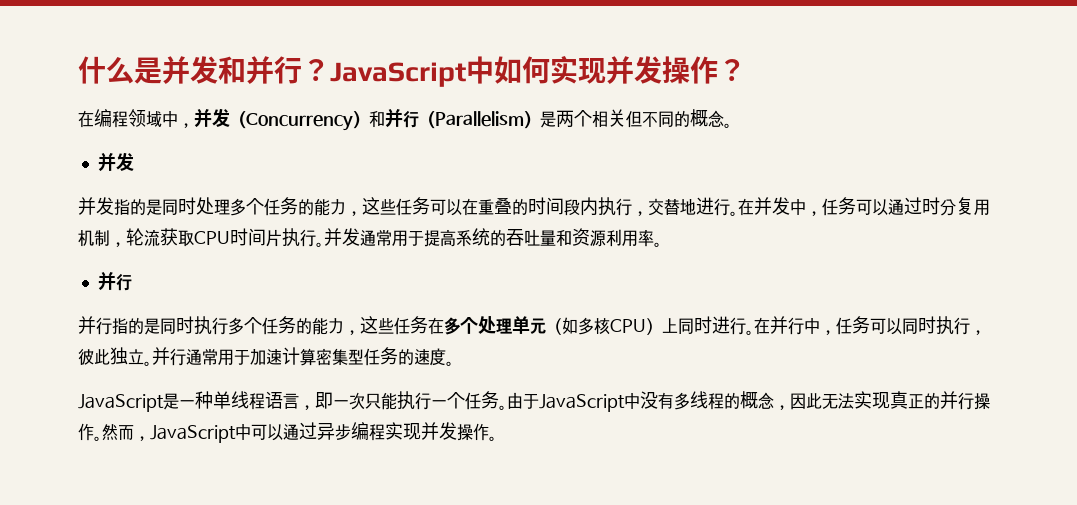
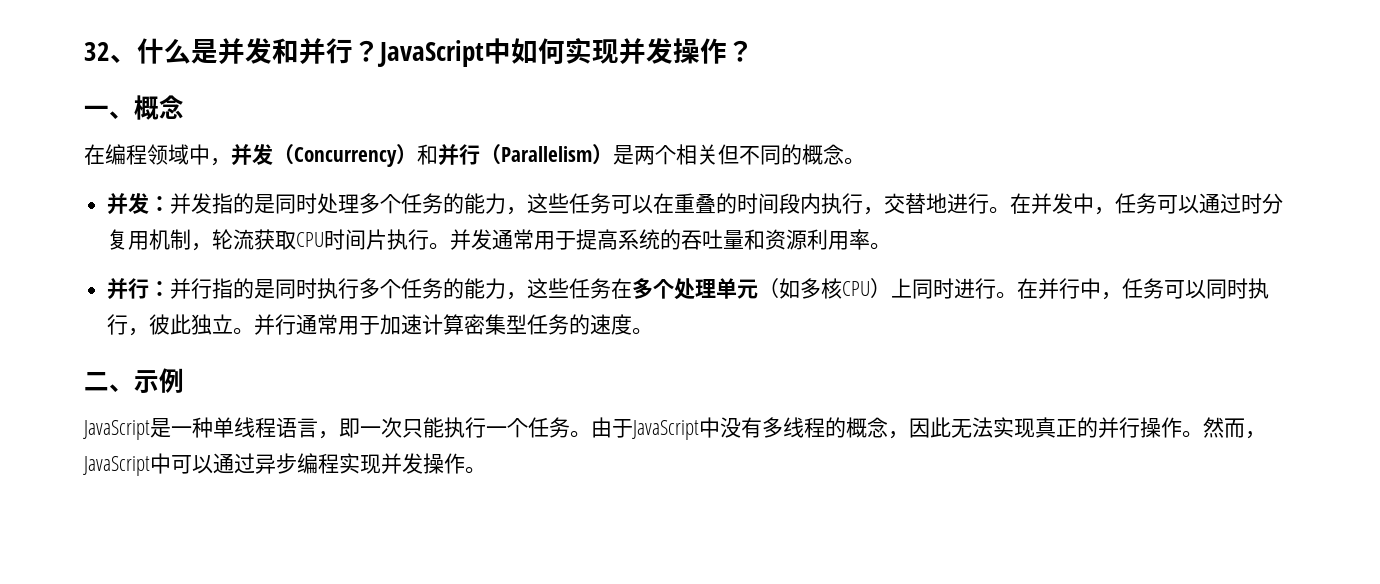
- 什么是并发和并行？
+ 32、什么是并发和并行？
+ 一、概念
  在编程领域中，并发（Concurrency）和并行（Parallelism）是两个相关但不同的概念。
- 并发
- 并发指的是同时处理多个任务的能力，这些任务可以在重叠的时间段内执行，交替地进行。
+ 并发：并发指的是同时处理多个任务的能力，这些任务可以在重叠的时间段内执行，交替地进行。
  并发通常用于提高系统的吞吐量和资源利用率。
- 并行
- 并行指的是同时执行多个任务的能力，这些任务在多个处理单元（如多核CPU）上同时进行。
+ 并行：并行指的是同时执行多个任务的能力，这些任务在多个处理单元（如多核CPU）上同时进行。
+ 二、示例

